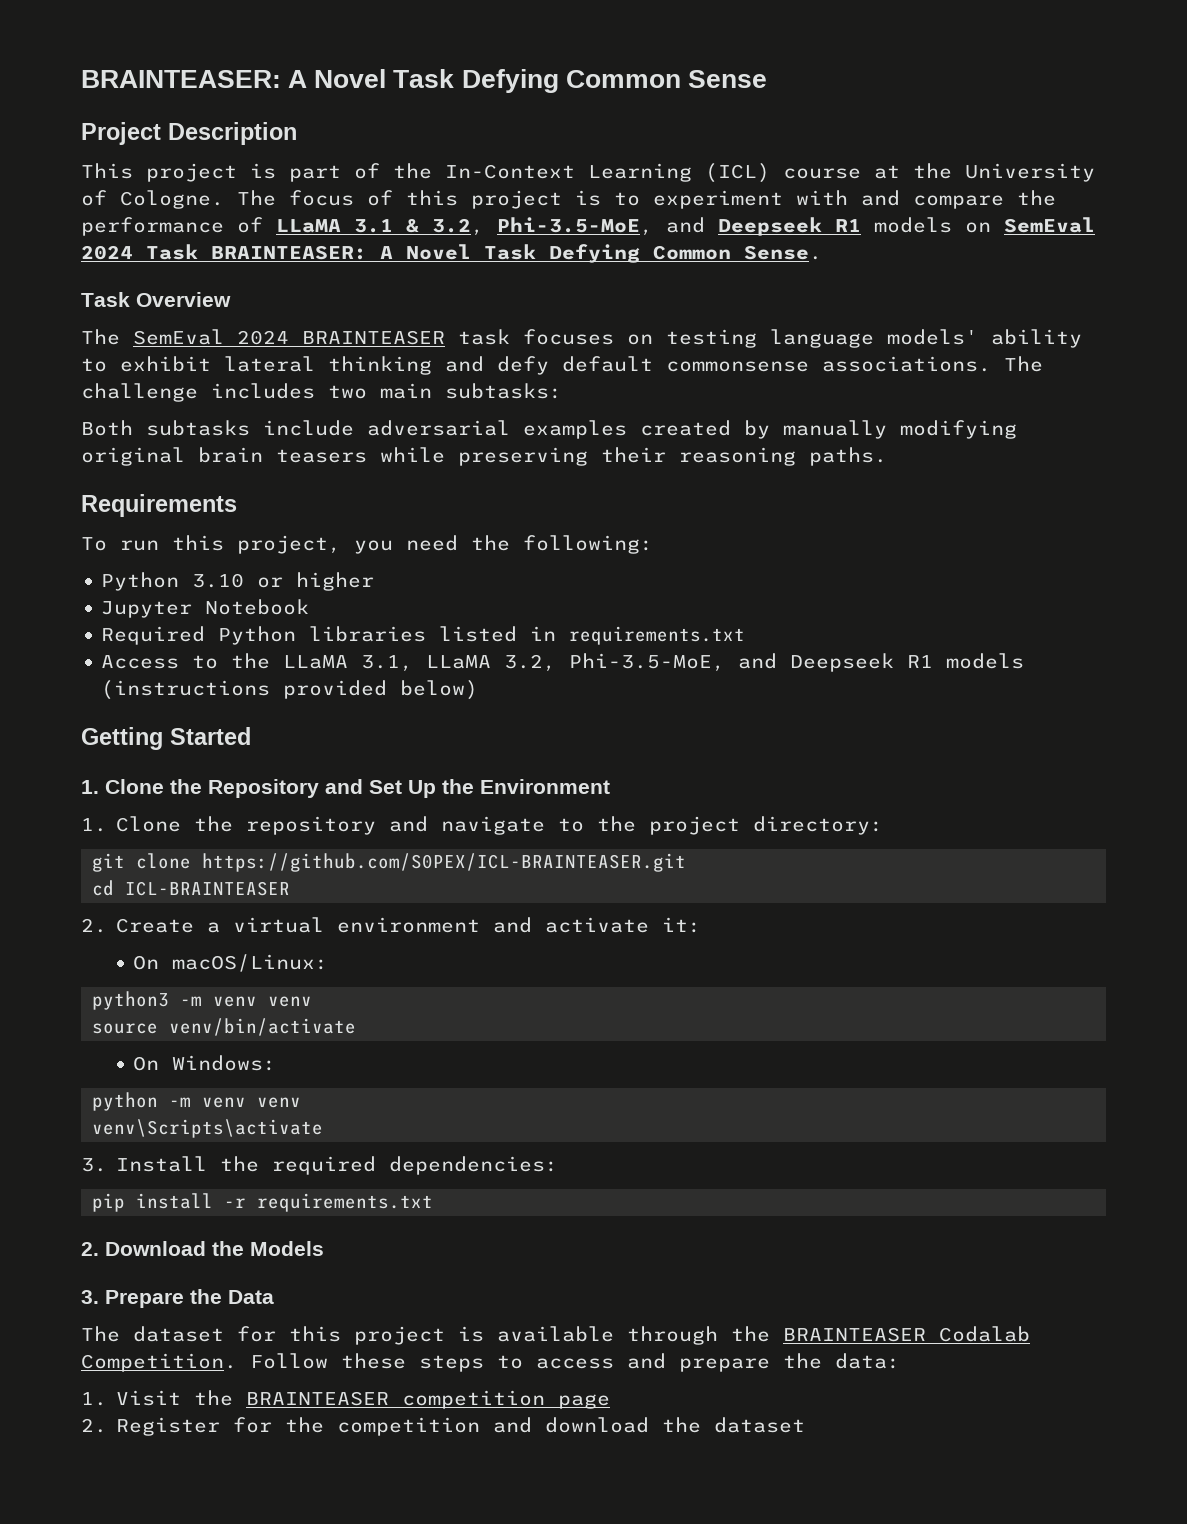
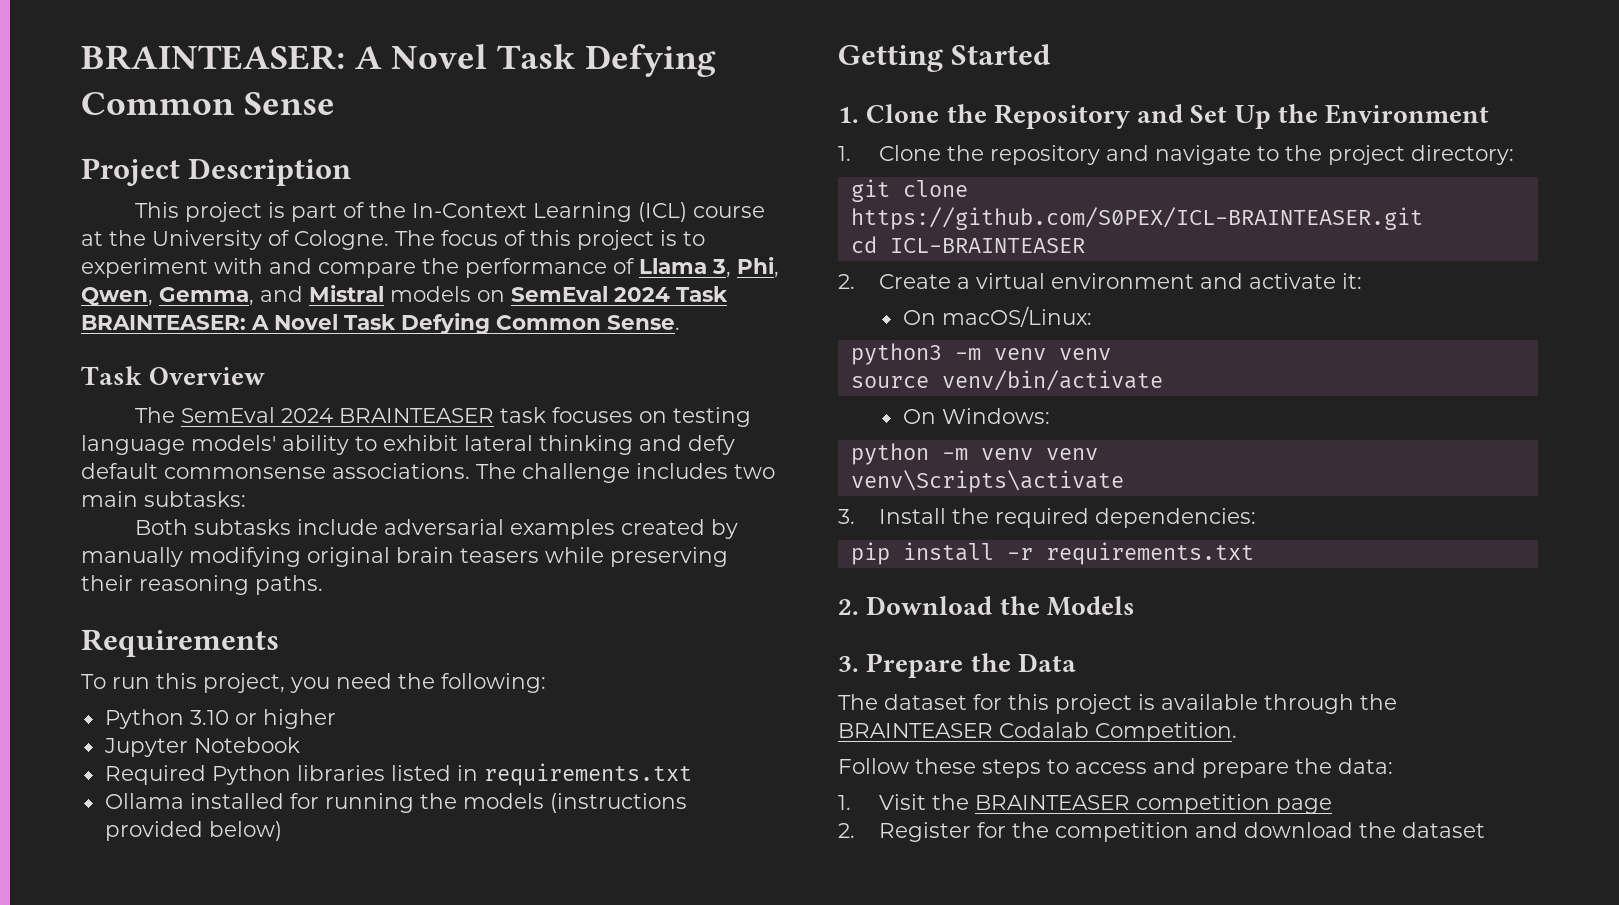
- The focus of this project is to experiment with and compare the performance of LLaMA 3.1 & 3.2, Phi-3.5-MoE, and Deepseek R1 models on SemEval 2024 Task BRAINTEASER: A Novel Task Defying Common Sense.
+ The focus of this project is to experiment with and compare the performance of Llama 3, Phi, Qwen, Gemma, and Mistral models on SemEval 2024 Task BRAINTEASER: A Novel Task Defying Common Sense.
- Access to the LLaMA 3.1, LLaMA 3.2, Phi-3.5-MoE, and Deepseek R1 models (instructions provided below)
+ Ollama installed for running the models (instructions provided below)
- The dataset for this project is available through the BRAINTEASER Codalab Competition. Follow these steps to access and prepare the data:
+ The dataset for this project is available through the BRAINTEASER Codalab Competition.
+ Follow these steps to access and prepare the data:

